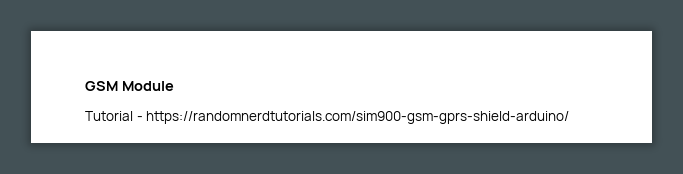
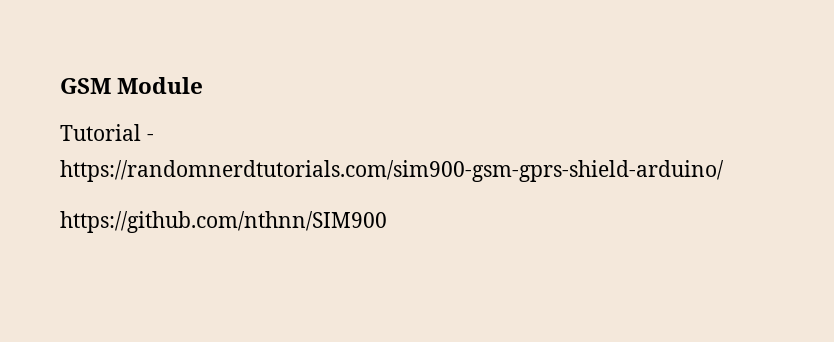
+ https://github.com/nthnn/SIM900

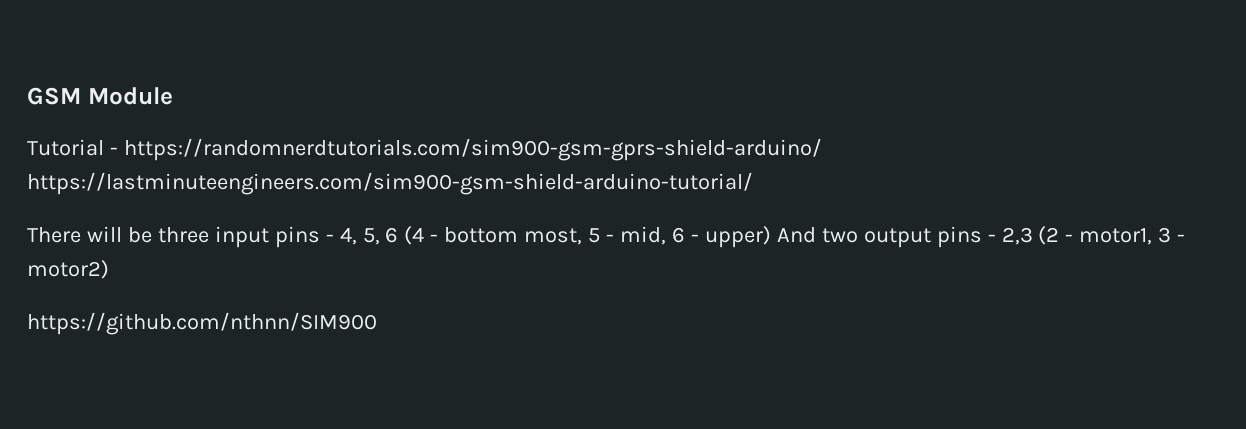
- Tutorial - https://randomnerdtutorials.com/sim900-gsm-gprs-shield-arduino/
+ Tutorial - https://randomnerdtutorials.com/sim900-gsm-gprs-shield-arduino/ https://lastminuteengineers.com/sim900-gsm-shield-arduino-tutorial/
+ There will be three input pins - 4, 5, 6 (4 - bottom most, 5 - mid, 6 - upper) And two output pins - 2,3 (2 - motor1, 3 - motor2)

